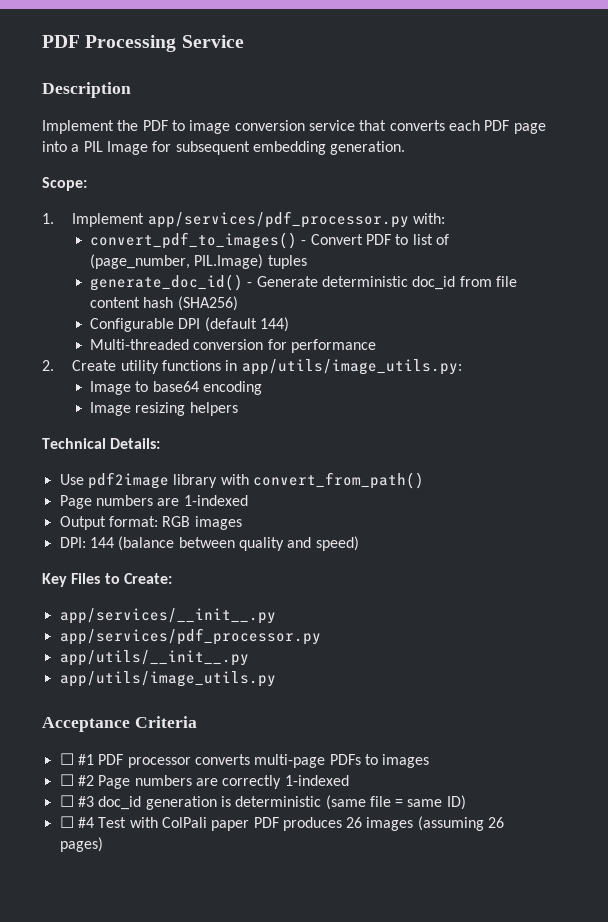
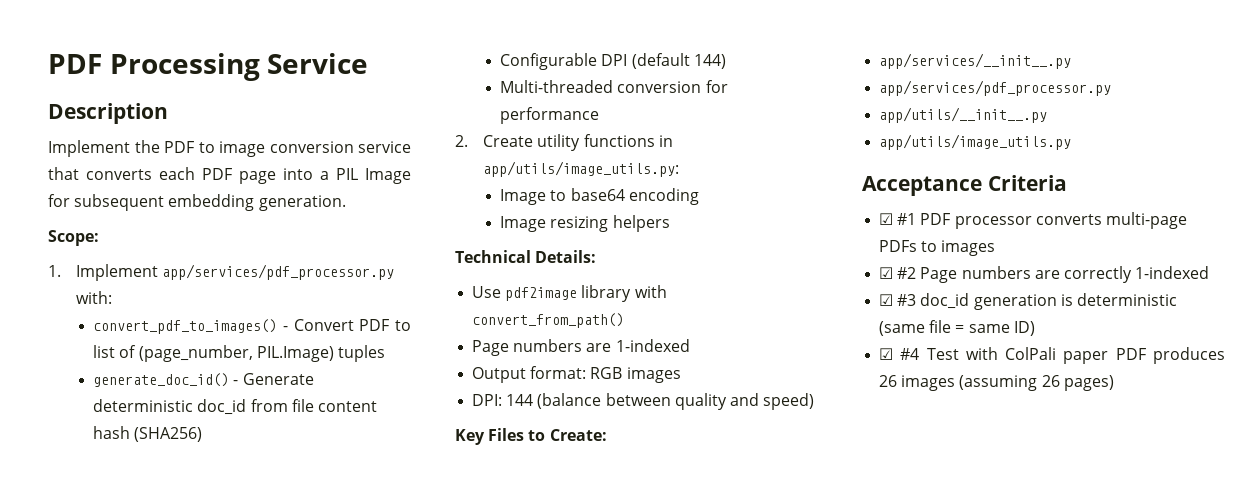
- ☐ #1 PDF processor converts multi-page PDFs to images
+ ☑ #1 PDF processor converts multi-page PDFs to images
- ☐ #2 Page numbers are correctly 1-indexed
+ ☑ #2 Page numbers are correctly 1-indexed
- ☐ #3 doc_id generation is deterministic (same file = same ID)
+ ☑ #3 doc_id generation is deterministic (same file = same ID)
- ☐ #4 Test with ColPali paper PDF produces 26 images (assuming 26 pages)
+ ☑ #4 Test with ColPali paper PDF produces 26 images (assuming 26 pages)

